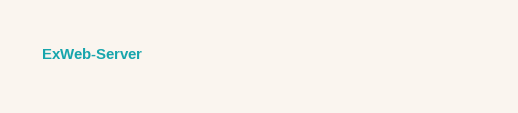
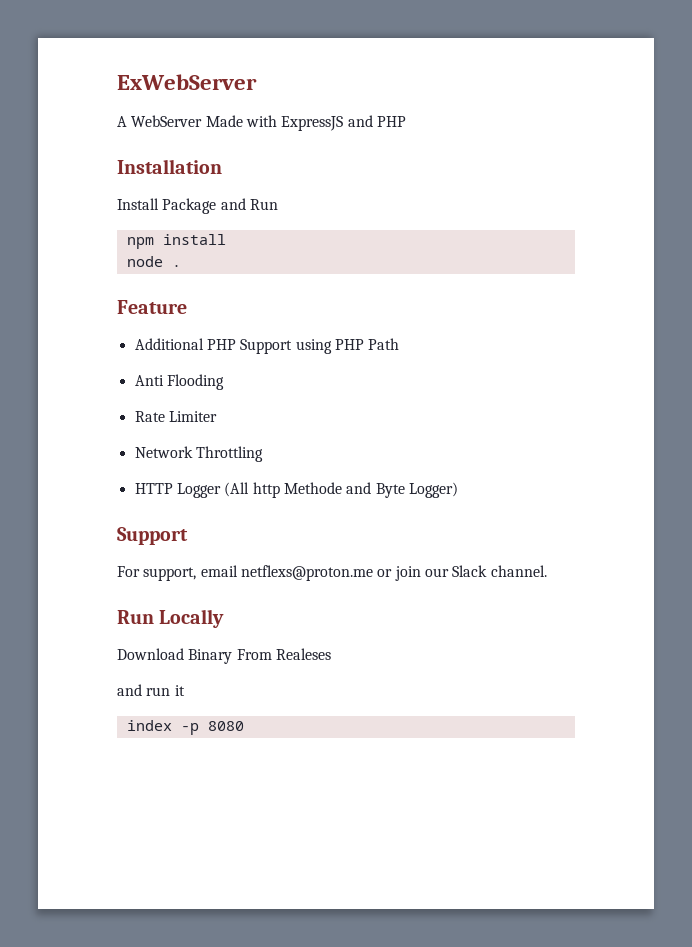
- ExWeb-Server
+ ExWebServer
+ A WebServer Made with ExpressJS and PHP
+ Installation
+ Install Package and Run
+ npm install
+ node .
+ Feature
+ Additional PHP Support using PHP Path
+ Anti Flooding
+ Rate Limiter
+ Network Throttling
+ HTTP Logger (All http Methode and Byte Logger)
+ Support
+ For support, email netflexs@proton.me or join our Slack channel.
+ Run Locally
+ Download Binary From Realeses
+ and run it
+ index -p 8080

